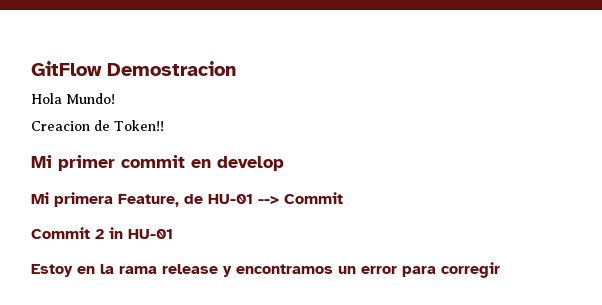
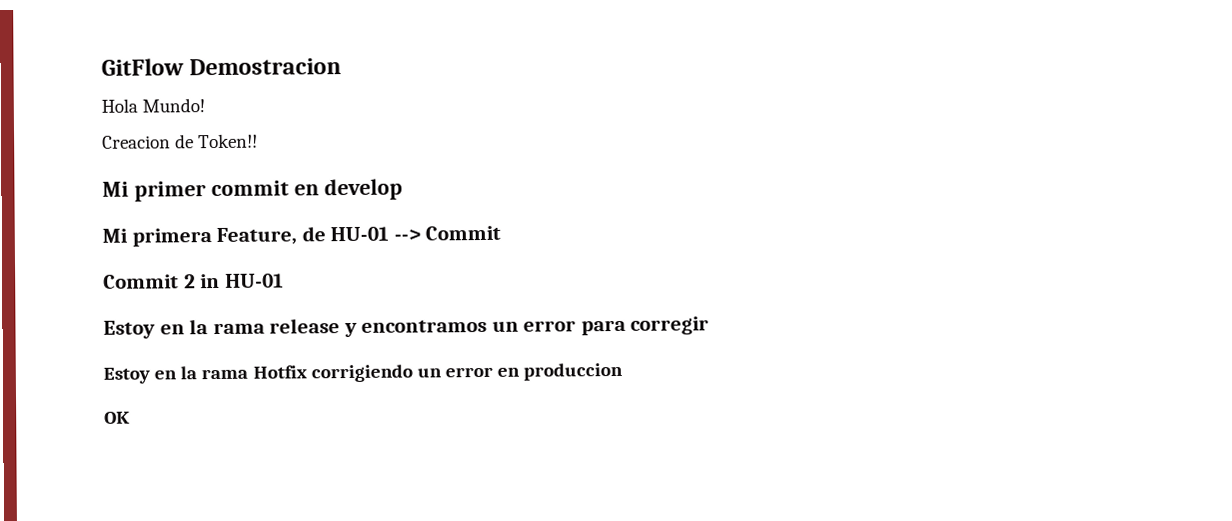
+ Estoy en la rama Hotfix corrigiendo un error en produccion
+ OK

